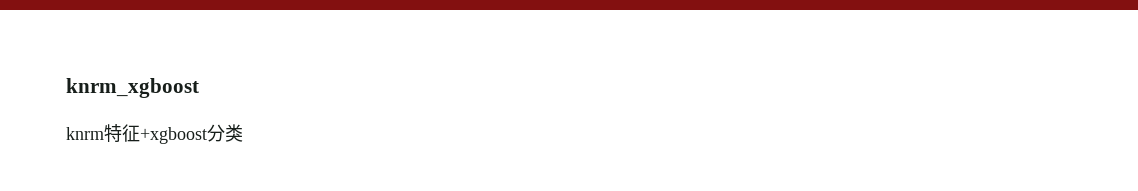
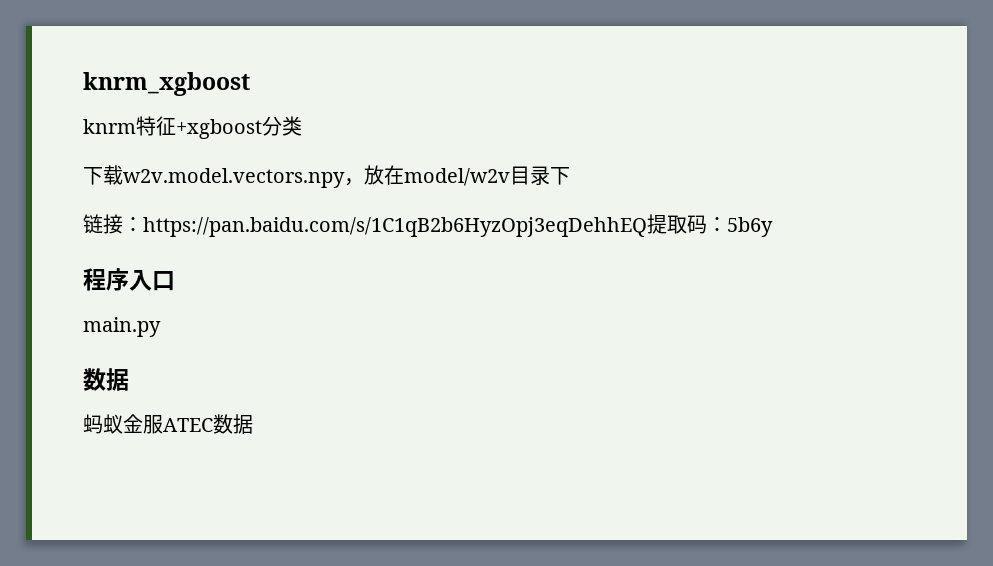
+ 下载w2v.model.vectors.npy，放在model/w2v目录下
+ 链接：https://pan.baidu.com/s/1C1qB2b6HyzOpj3eqDehhEQ提取码：5b6y
+ 程序入口
+ main.py
+ 数据
+ 蚂蚁金服ATEC数据

